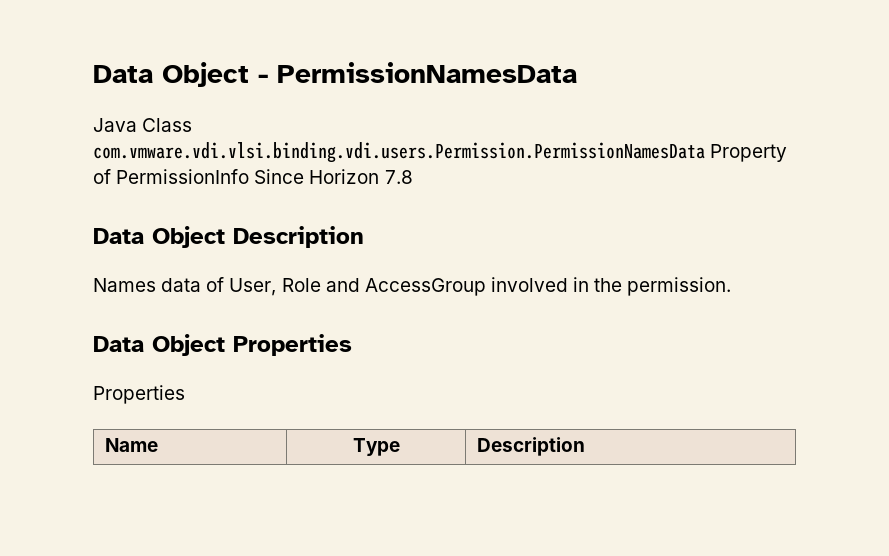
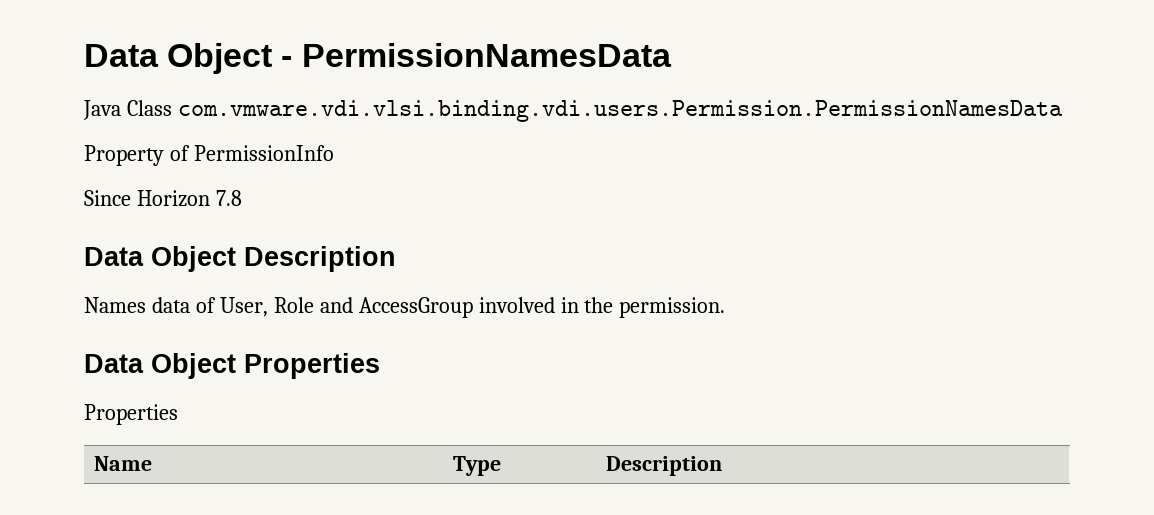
- Java Class com.vmware.vdi.vlsi.binding.vdi.users.Permission.PermissionNamesData Property of PermissionInfo Since Horizon 7.8
+ Java Class com.vmware.vdi.vlsi.binding.vdi.users.Permission.PermissionNamesData
+ Property of PermissionInfo
+ Since Horizon 7.8

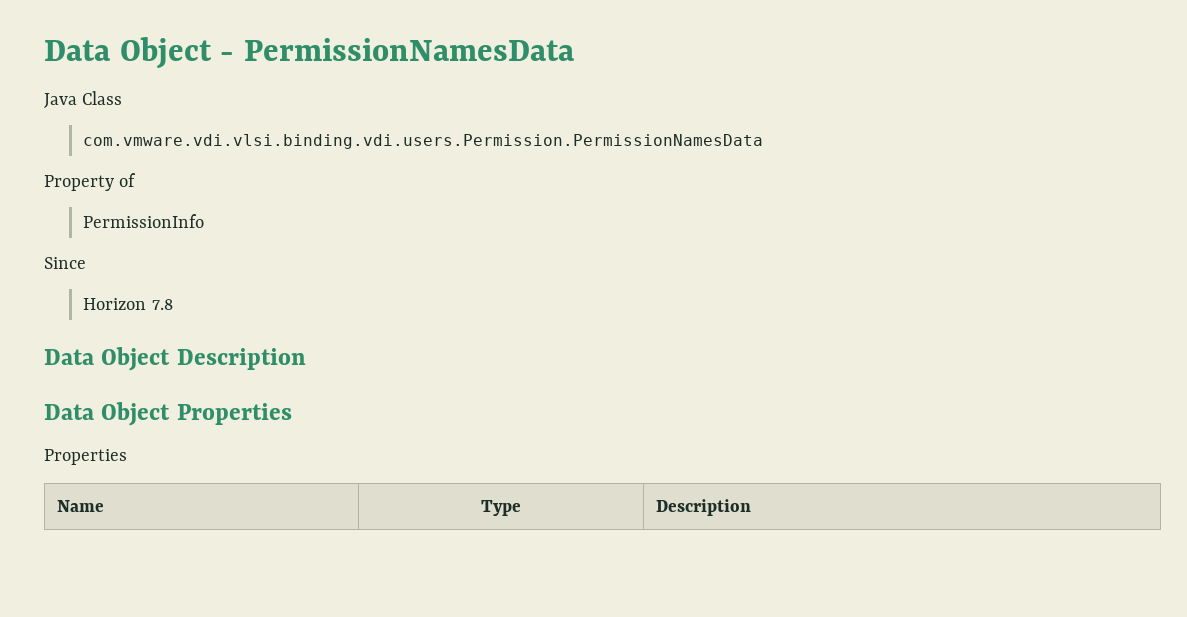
- Java Class com.vmware.vdi.vlsi.binding.vdi.users.Permission.PermissionNamesData
+ Java Class
+ com.vmware.vdi.vlsi.binding.vdi.users.Permission.PermissionNamesData
- Property of PermissionInfo
+ Property of
+ PermissionInfo
- Since Horizon 7.8
+ Since
+ Horizon 7.8
- Names data of User, Role and AccessGroup involved in the permission.

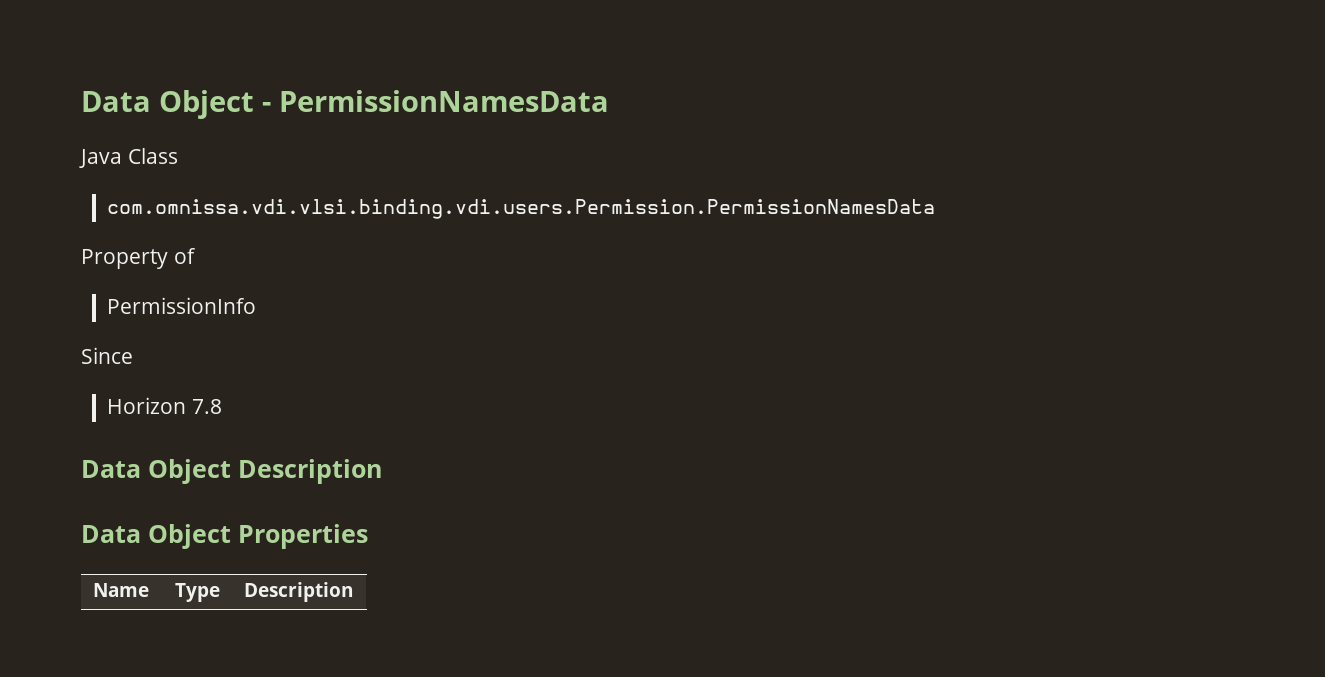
- com.vmware.vdi.vlsi.binding.vdi.users.Permission.PermissionNamesData
+ com.omnissa.vdi.vlsi.binding.vdi.users.Permission.PermissionNamesData
  Data Object Properties
- Properties

